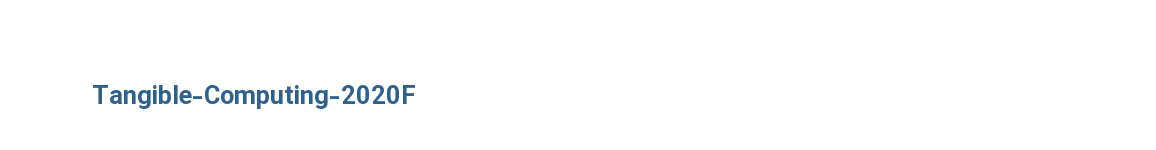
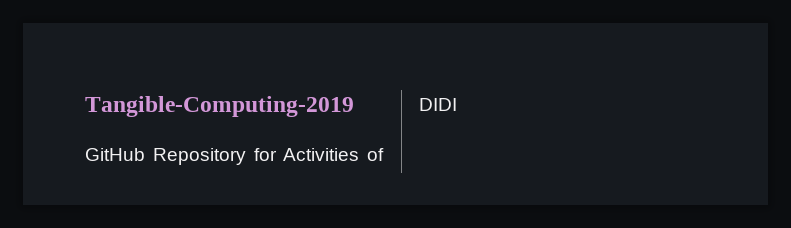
- Tangible-Computing-2020F
+ Tangible-Computing-2019
+ GitHub Repository for Activities of DIDI

